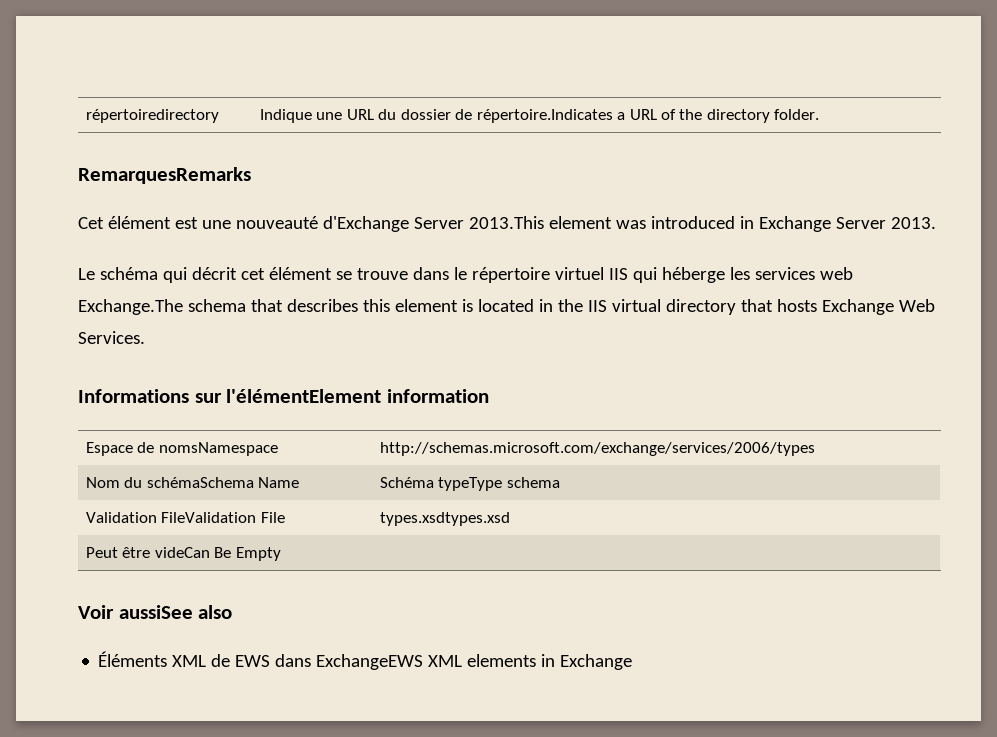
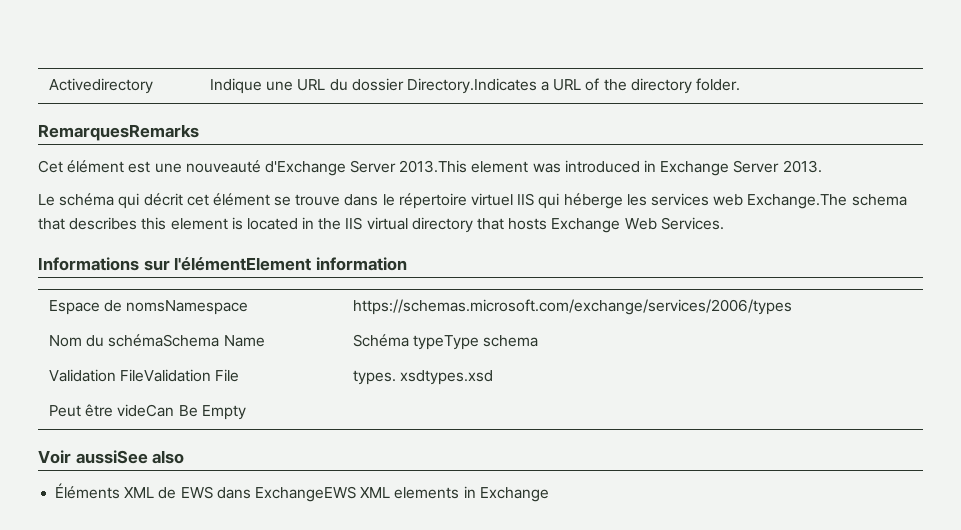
- répertoiredirectory | Indique une URL du dossier de répertoire.Indicates a URL of the directory folder.
+ Activedirectory | Indique une URL du dossier Directory.Indicates a URL of the directory folder.
- Espace de nomsNamespace | http://schemas.microsoft.com/exchange/services/2006/types
+ Espace de nomsNamespace | https://schemas.microsoft.com/exchange/services/2006/types
- Validation FileValidation File | types.xsdtypes.xsd
+ Validation FileValidation File | types. xsdtypes.xsd

